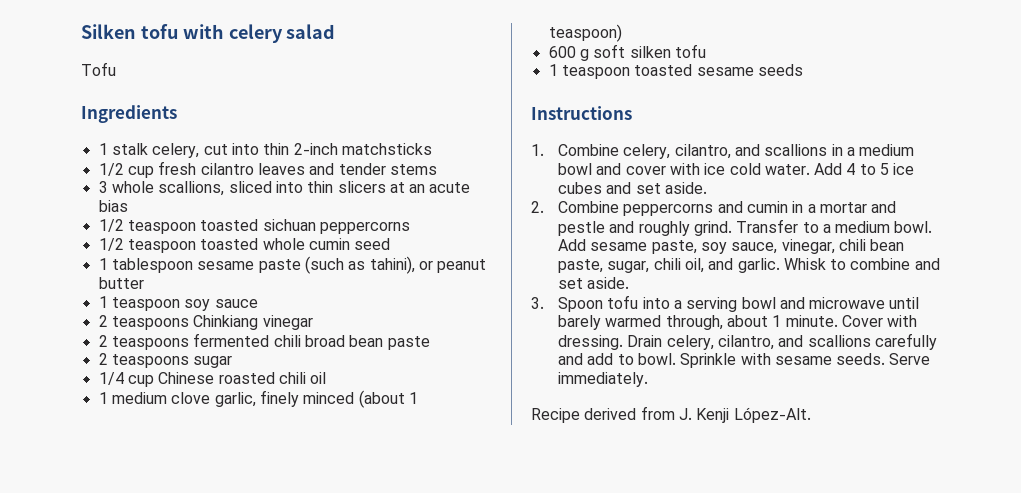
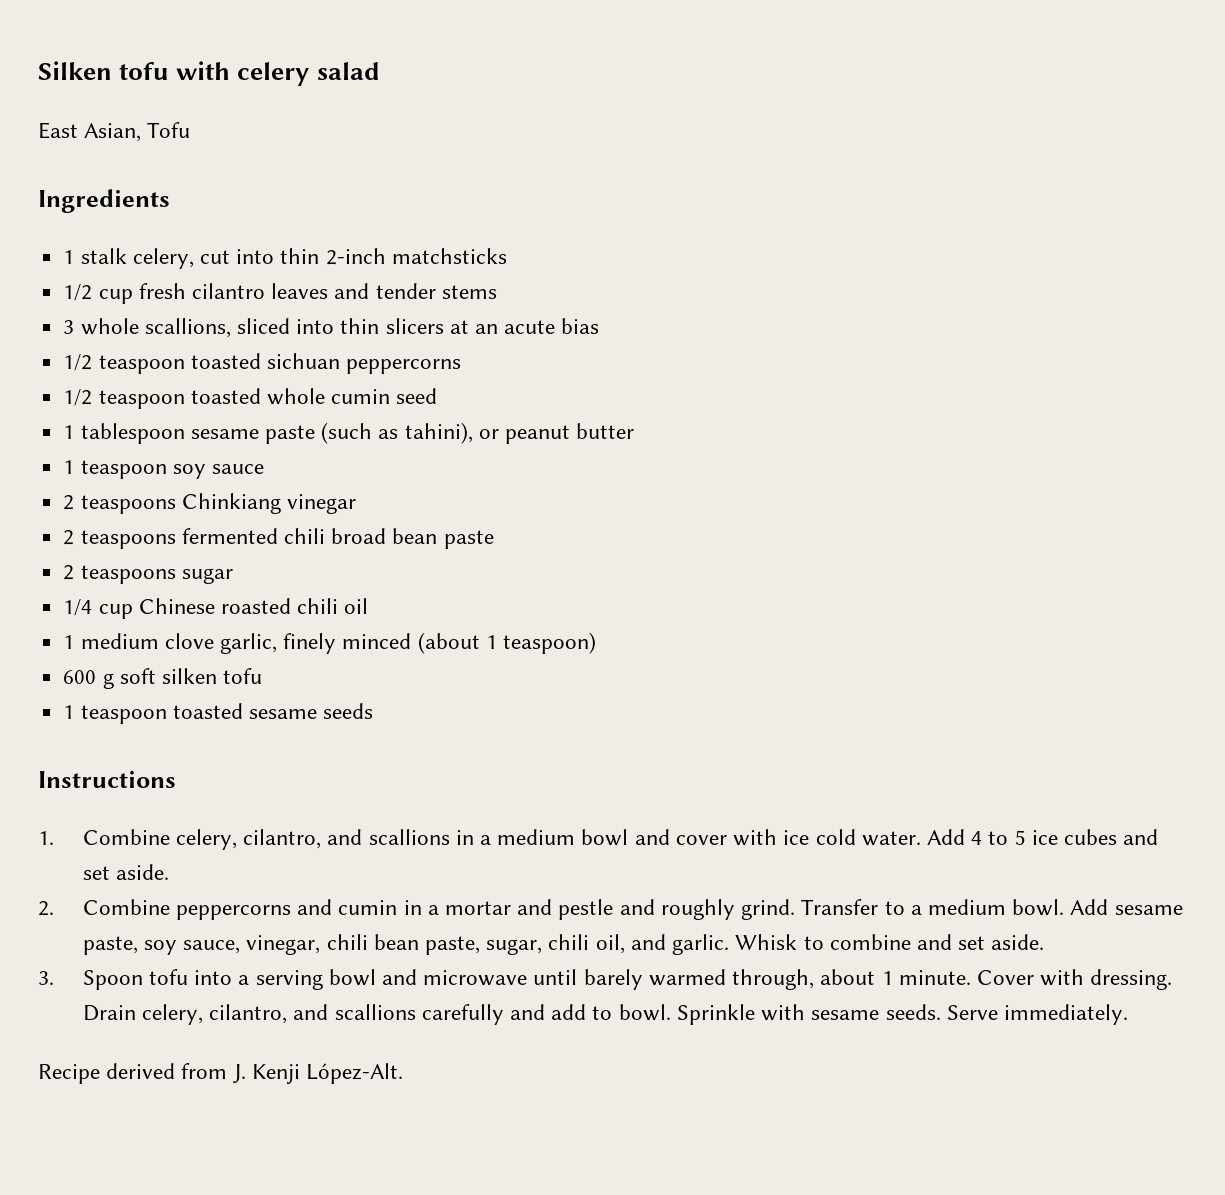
- Tofu
+ East Asian, Tofu

